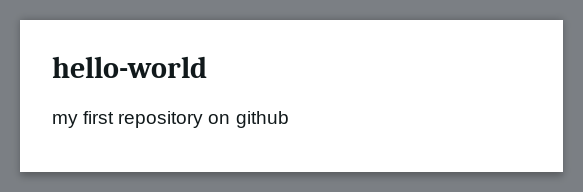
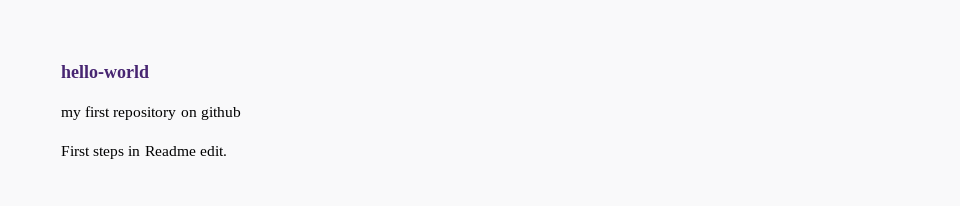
+ First steps in Readme edit.

